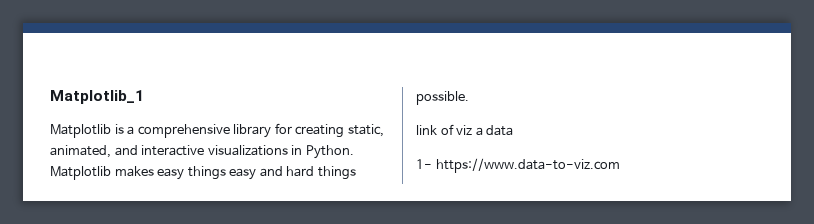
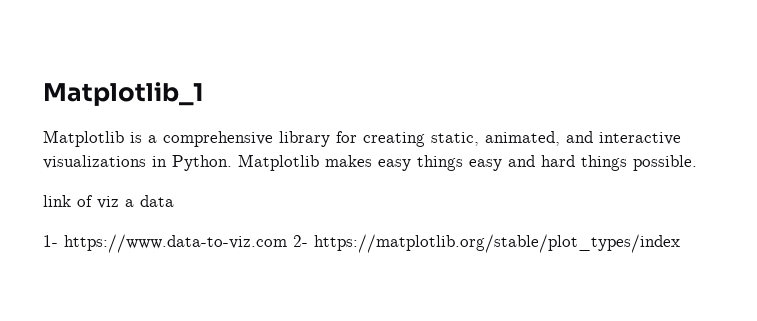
- 1- https://www.data-to-viz.com
+ 1- https://www.data-to-viz.com 2- https://matplotlib.org/stable/plot_types/index

